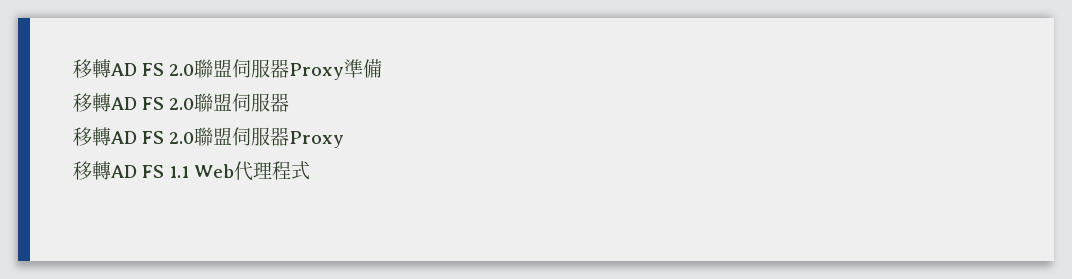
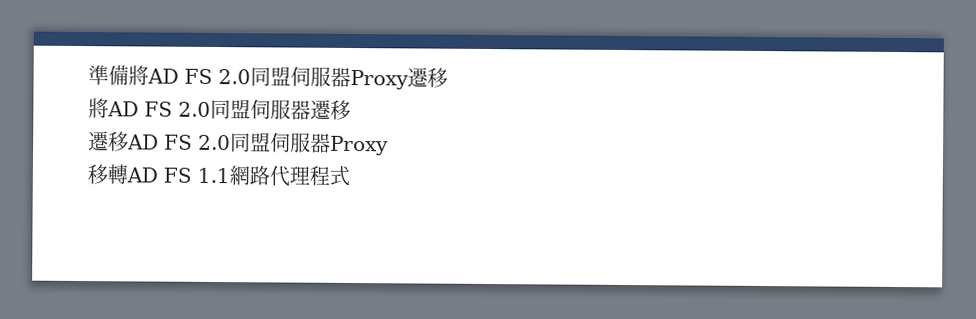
- 移轉AD FS 2.0聯盟伺服器Proxy準備
- 移轉AD FS 2.0聯盟伺服器
- 移轉AD FS 2.0聯盟伺服器Proxy
+ 準備將AD FS 2.0同盟伺服器Proxy遷移
+ 將AD FS 2.0同盟伺服器遷移
+ 遷移AD FS 2.0同盟伺服器Proxy
- 移轉AD FS 1.1 Web代理程式
+ 移轉AD FS 1.1網路代理程式

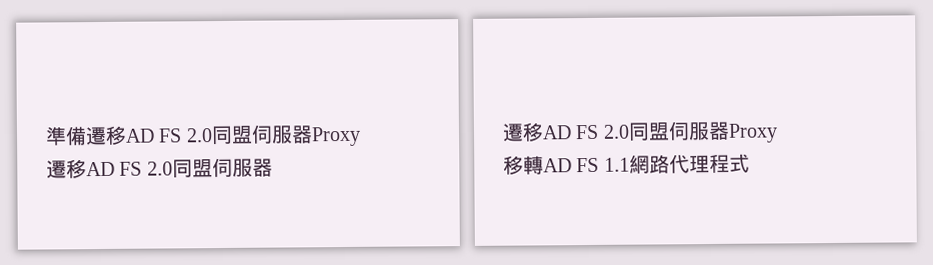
- 準備將AD FS 2.0同盟伺服器Proxy遷移
- 將AD FS 2.0同盟伺服器遷移
+ 準備遷移AD FS 2.0同盟伺服器Proxy
+ 遷移AD FS 2.0同盟伺服器

